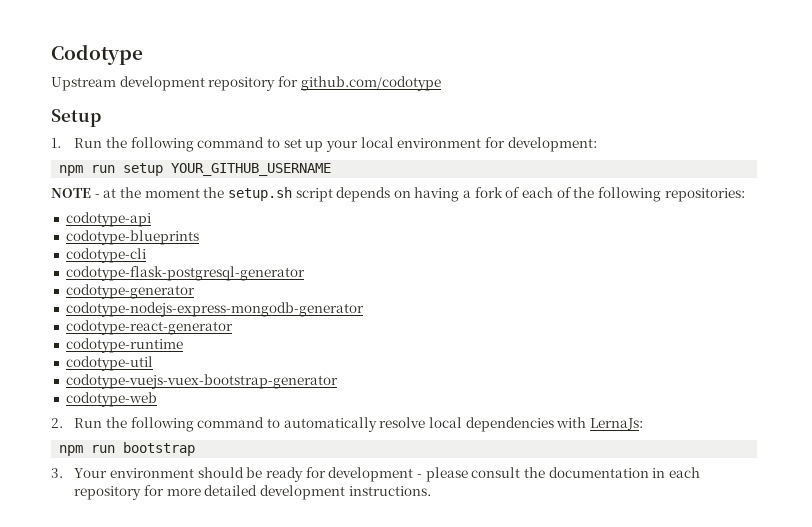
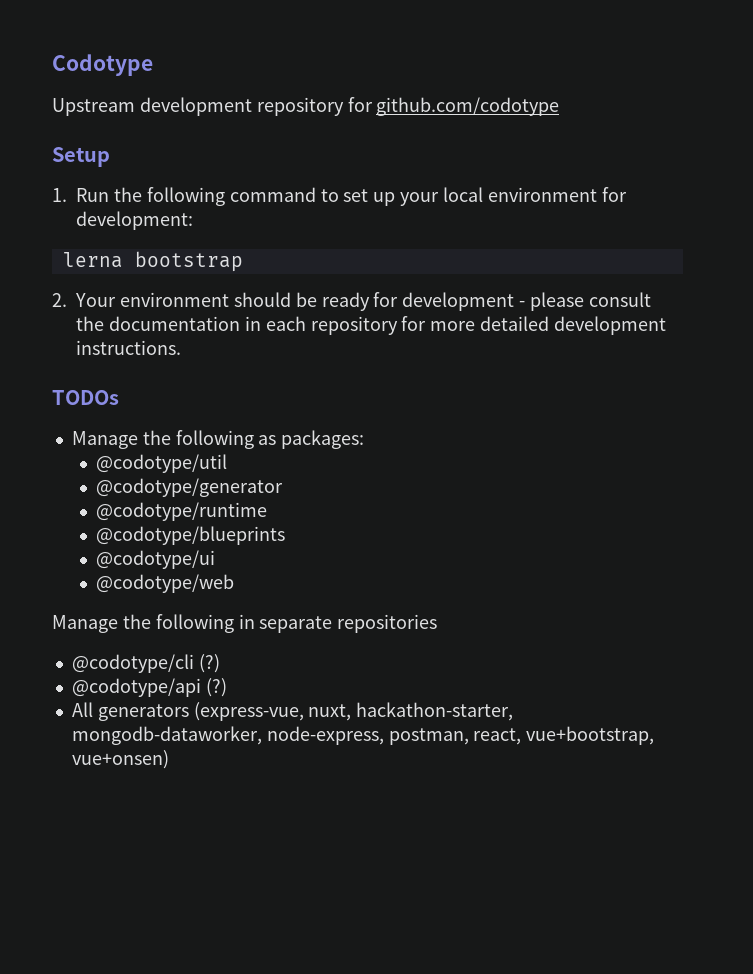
- npm run setup YOUR_GITHUB_USERNAME
- NOTE - at the moment the setup.sh script depends on having a fork of each of the following repositories:
- codotype-api
- codotype-blueprints
- codotype-cli
- codotype-flask-postgresql-generator
- codotype-generator
- codotype-nodejs-express-mongodb-generator
- codotype-react-generator
- codotype-runtime
- codotype-util
- codotype-vuejs-vuex-bootstrap-generator
- codotype-web
- 2. Run the following command to automatically resolve local dependencies with LernaJs:
- npm run bootstrap
+ lerna bootstrap
- 3. Your environment should be ready for development - please consult the documentation in each repository for more detailed development instructions.
+ 2. Your environment should be ready for development - please consult the documentation in each repository for more detailed development instructions.
+ TODOs
+ Manage the following as packages:
+ @codotype/util
+ @codotype/generator
+ @codotype/runtime
+ @codotype/blueprints
+ @codotype/ui
+ @codotype/web
+ Manage the following in separate repositories
+ @codotype/cli (?)
+ @codotype/api (?)
+ All generators (express-vue, nuxt, hackathon-starter, mongodb-dataworker, node-express, postman, react, vue+bootstrap, vue+onsen)

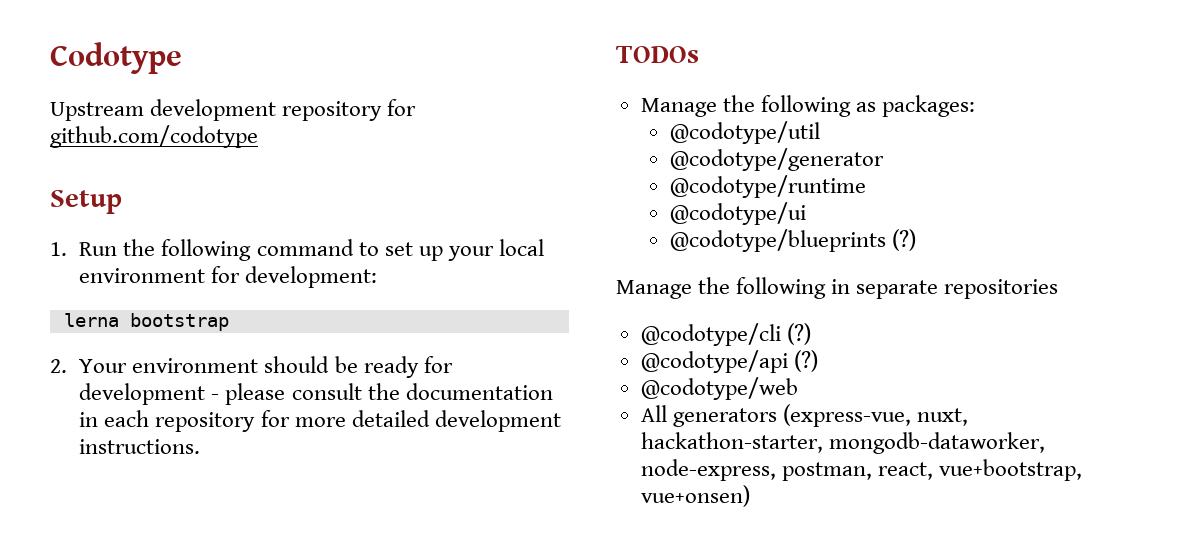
- @codotype/blueprints
- @codotype/web
+ @codotype/blueprints (?)
+ @codotype/web

